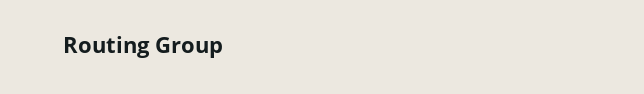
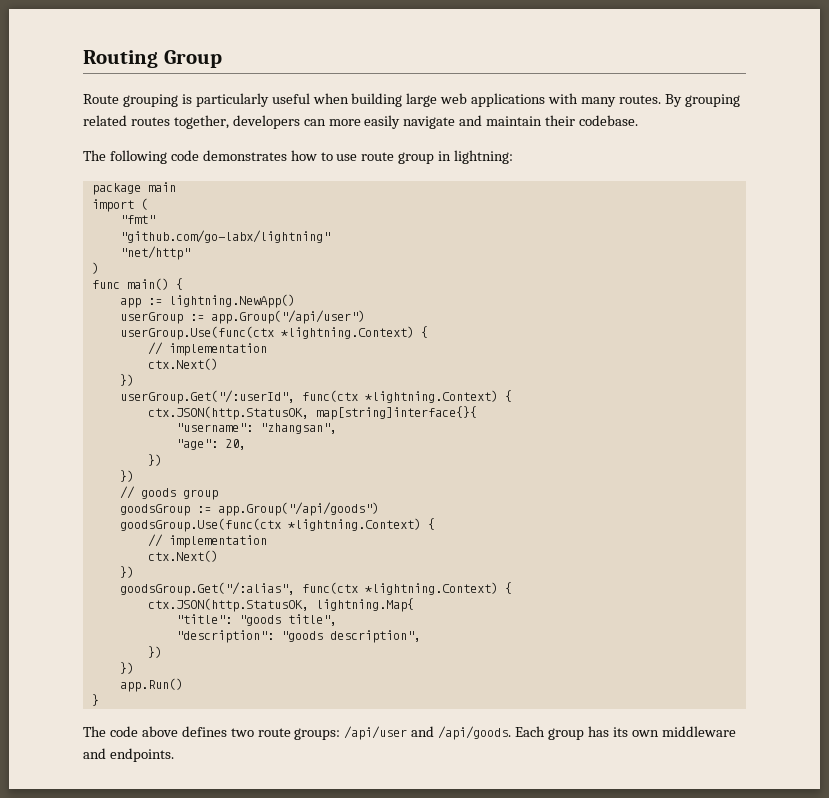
+ Route grouping is particularly useful when building large web applications with many routes. By grouping related routes together, developers can more easily navigate and maintain their codebase.
+ The following code demonstrates how to use route group in lightning:
+ package main
+ import (
+ "fmt"
+ "github.com/go-labx/lightning"
+ "net/http"
+ )
+ func main() {
+ app := lightning.NewApp()
+ userGroup := app.Group("/api/user")
+ userGroup.Use(func(ctx *lightning.Context) {
+ // implementation
+ ctx.Next()
+ })
+ userGroup.Get("/:userId", func(ctx *lightning.Context) {
+ ctx.JSON(http.StatusOK, map[string]interface{}{
+ "username": "zhangsan",
+ "age": 20,
+ })
+ })
+ // goods group
+ goodsGroup := app.Group("/api/goods")
+ goodsGroup.Use(func(ctx *lightning.Context) {
+ // implementation
+ ctx.Next()
+ })
+ goodsGroup.Get("/:alias", func(ctx *lightning.Context) {
+ ctx.JSON(http.StatusOK, lightning.Map{
+ "title": "goods title",
+ "description": "goods description",
+ })
+ })
+ app.Run()
+ }
+ The code above defines two route groups: /api/user and /api/goods. Each group has its own middleware and endpoints.

